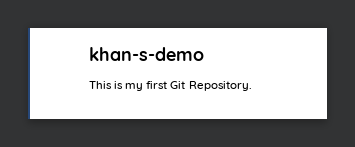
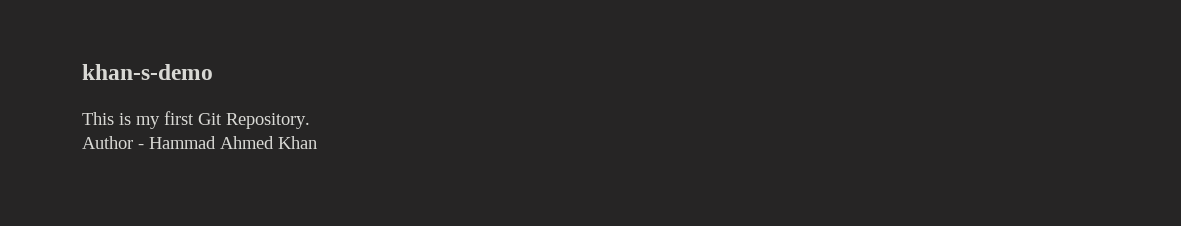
+ Author - Hammad Ahmed Khan

